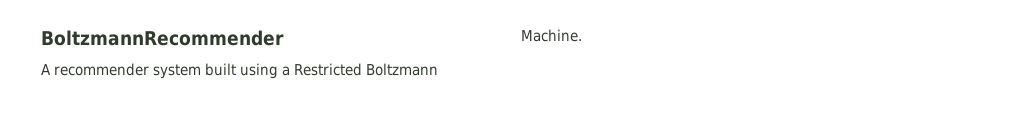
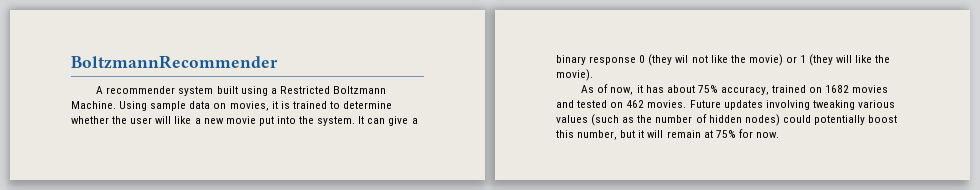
+ Using sample data on movies, it is trained to determine whether the user will like a new movie put into the system. It can give a binary response 0 (they wil not like the movie) or 1 (they will like the movie).
+ As of now, it has about 75% accuracy, trained on 1682 movies and tested on 462 movies. Future updates involving tweaking various values (such as the number of hidden nodes) could potentially boost this number, but it will remain at 75% for now.

